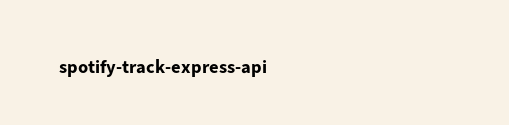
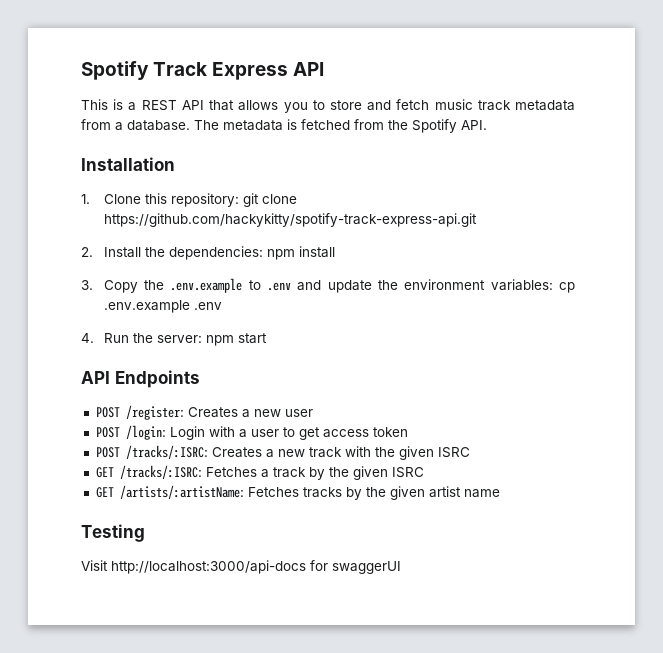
- spotify-track-express-api
+ Spotify Track Express API
+ This is a REST API that allows you to store and fetch music track metadata from a database. The metadata is fetched from the Spotify API.
+ Installation
+ 1. Clone this repository: git clone https://github.com/hackykitty/spotify-track-express-api.git
+ 2. Install the dependencies: npm install
+ 3. Copy the .env.example to .env and update the environment variables: cp .env.example .env
+ 4. Run the server: npm start
+ API Endpoints
+ POST /register: Creates a new user
+ POST /login: Login with a user to get access token
+ POST /tracks/:ISRC: Creates a new track with the given ISRC
+ GET /tracks/:ISRC: Fetches a track by the given ISRC
+ GET /artists/:artistName: Fetches tracks by the given artist name
+ Testing
+ Visit http://localhost:3000/api-docs for swaggerUI

